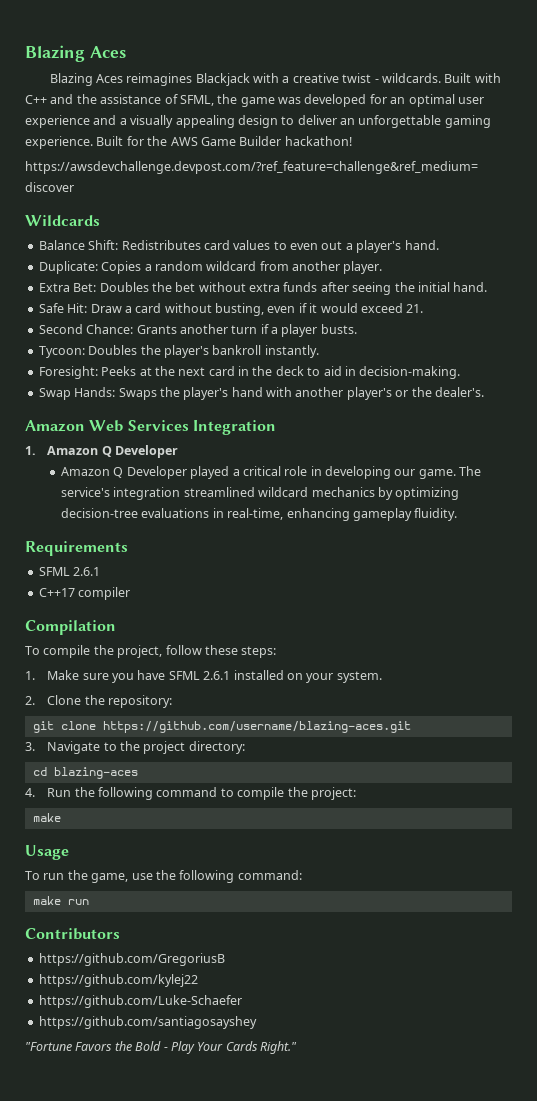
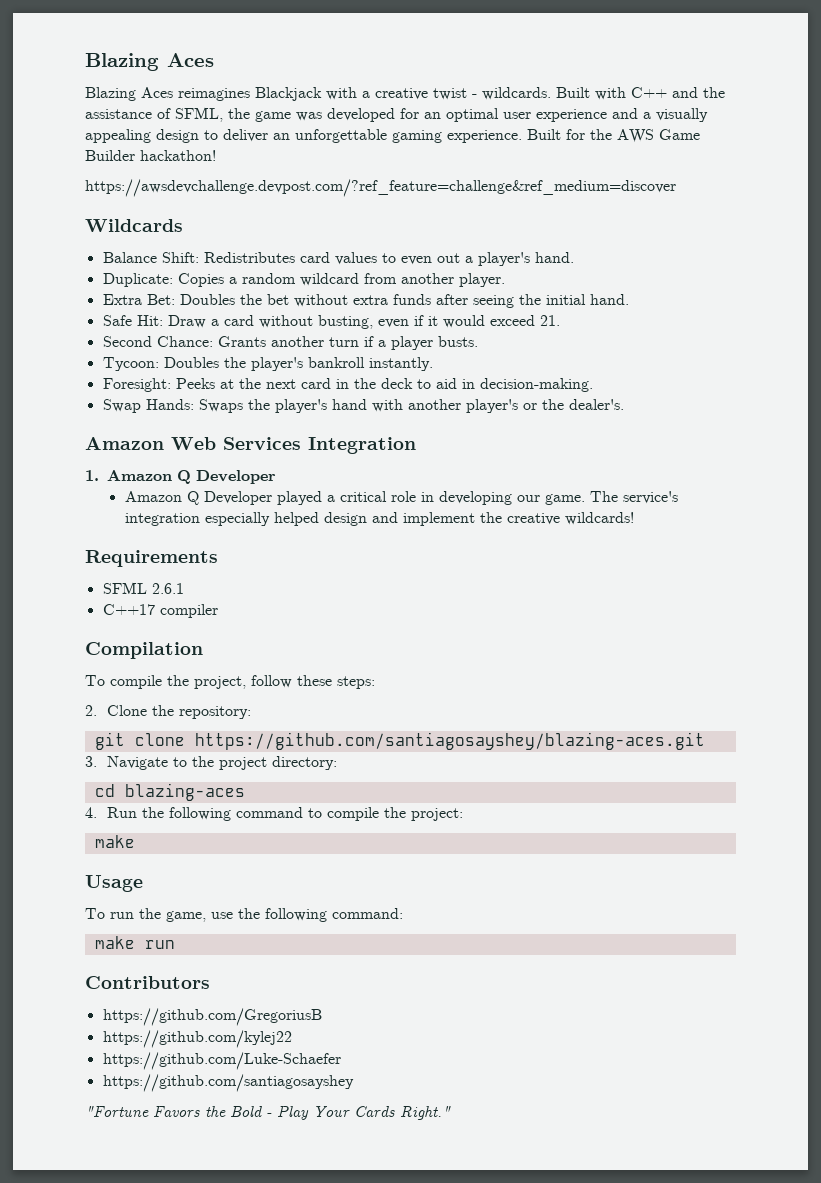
- The service's integration streamlined wildcard mechanics by optimizing decision-tree evaluations in real-time, enhancing gameplay fluidity.
+ The service's integration especially helped design and implement the creative wildcards!
- 1. Make sure you have SFML 2.6.1 installed on your system.
- git clone https://github.com/username/blazing-aces.git
+ git clone https://github.com/santiagosayshey/blazing-aces.git

